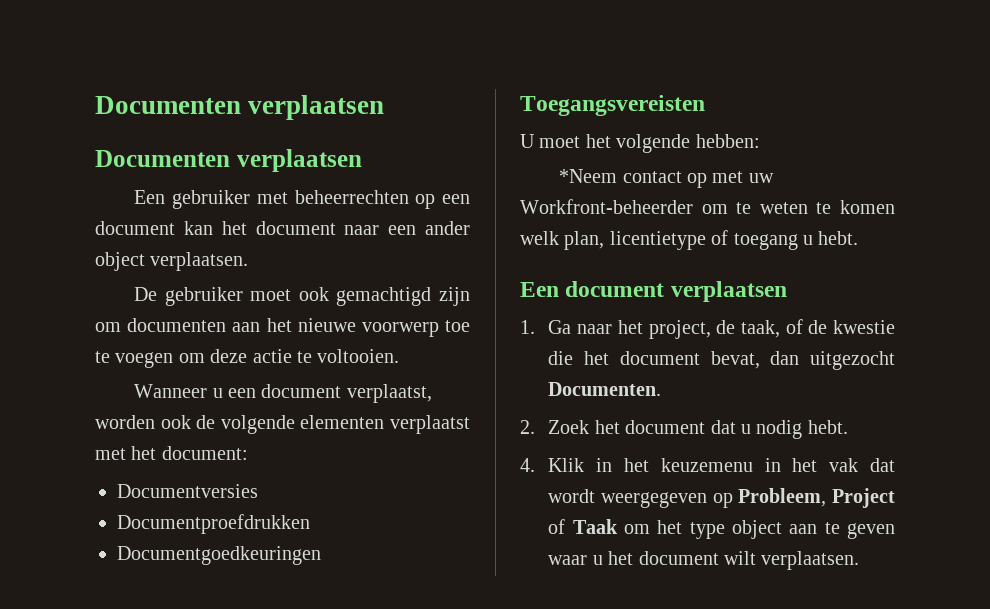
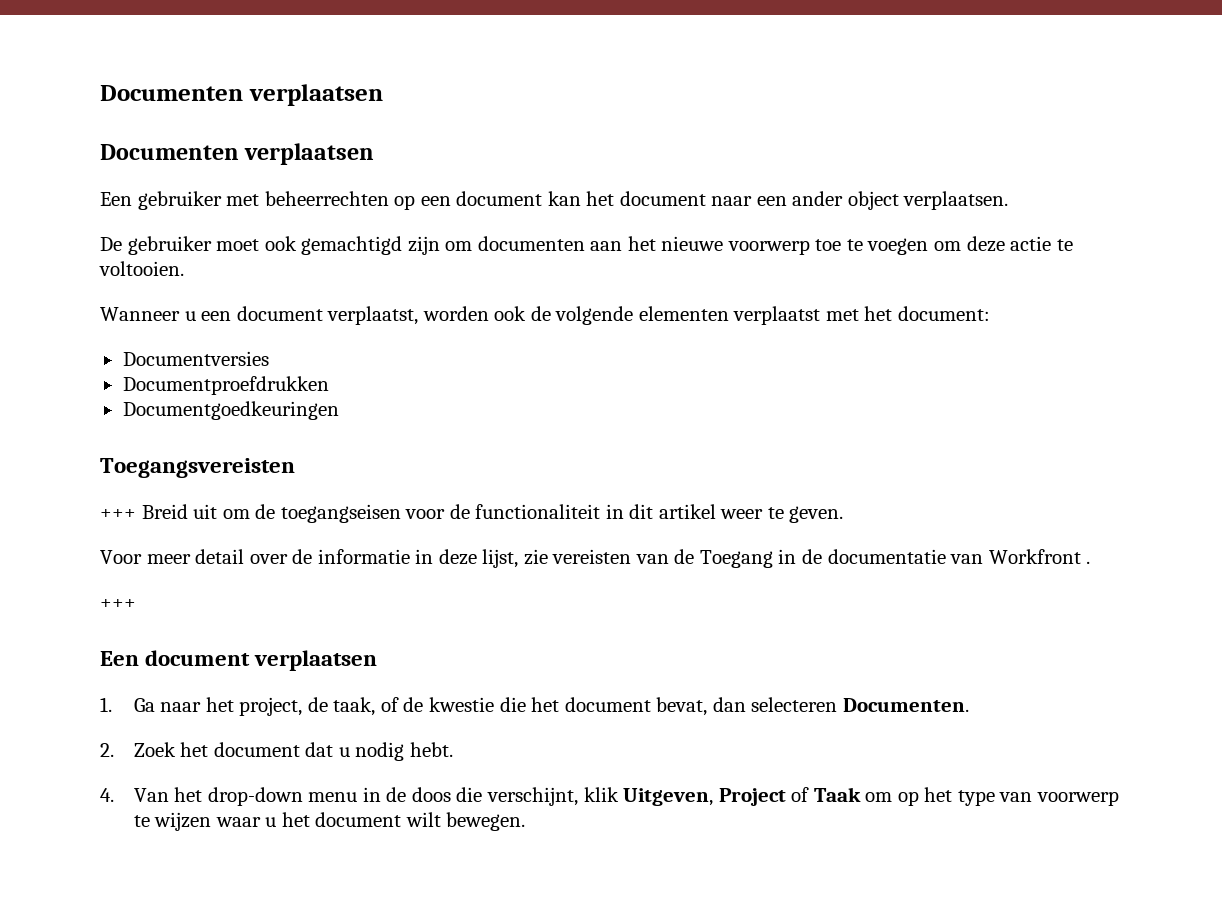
- U moet het volgende hebben:
- *Neem contact op met uw Workfront-beheerder om te weten te komen welk plan, licentietype of toegang u hebt.
+ +++ Breid uit om de toegangseisen voor de functionaliteit in dit artikel weer te geven.
+ Voor meer detail over de informatie in deze lijst, zie vereisten van de Toegang in de documentatie van Workfront .
+ +++
- 1. Ga naar het project, de taak, of de kwestie die het document bevat, dan uitgezocht Documenten.
+ 1. Ga naar het project, de taak, of de kwestie die het document bevat, dan selecteren Documenten.
- 4. Klik in het keuzemenu in het vak dat wordt weergegeven op Probleem, Project of Taak om het type object aan te geven waar u het document wilt verplaatsen.
+ 4. Van het drop-down menu in de doos die verschijnt, klik Uitgeven, Project of Taak om op het type van voorwerp te wijzen waar u het document wilt bewegen.

